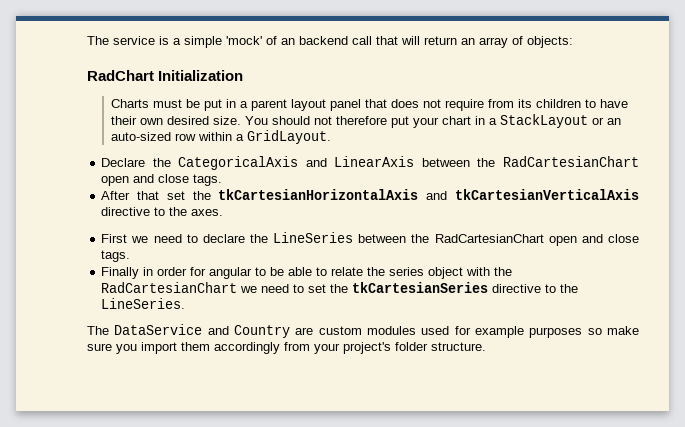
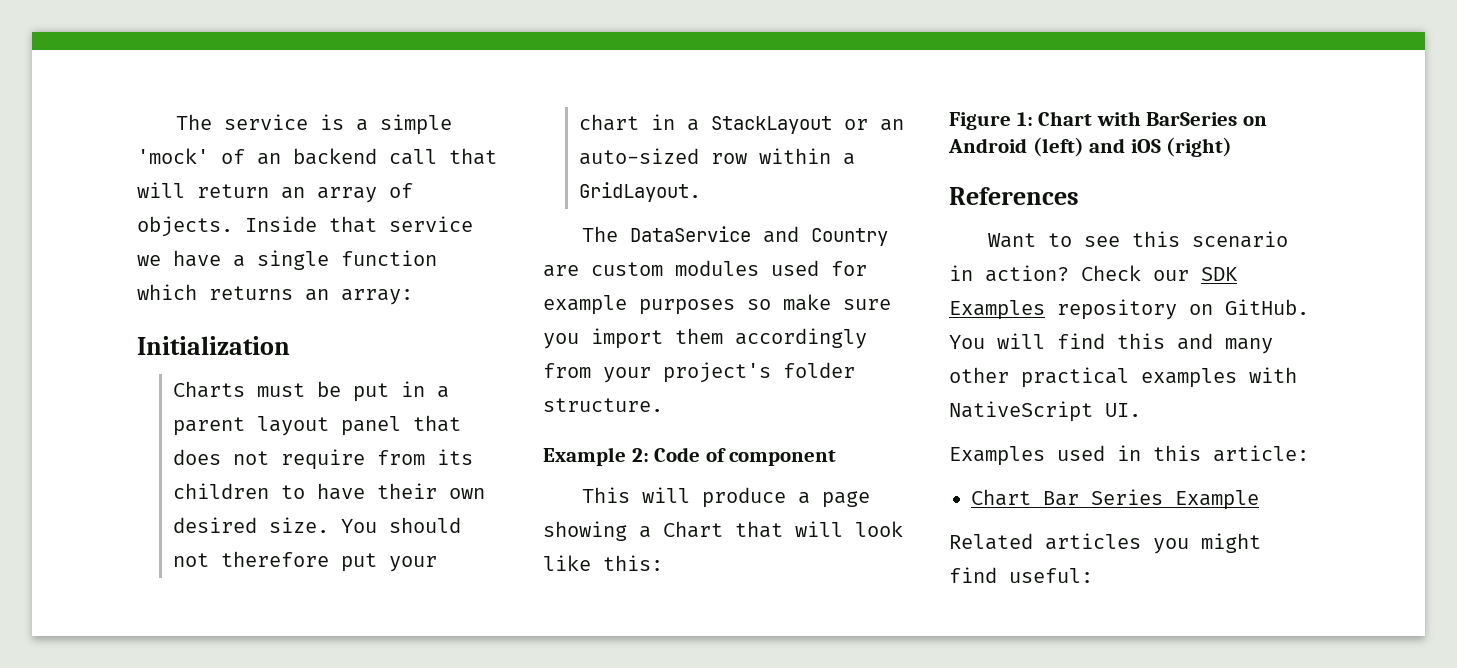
- The service is a simple 'mock' of an backend call that will return an array of objects:
- RadChart Initialization
+ The service is a simple 'mock' of an backend call that will return an array of objects. Inside that service we have a single function which returns an array:
+ Initialization
- Declare the CategoricalAxis and LinearAxis between the RadCartesianChart open and close tags.
- After that set the tkCartesianHorizontalAxis and tkCartesianVerticalAxis directive to the axes.
- First we need to declare the LineSeries between the RadCartesianChart open and close tags.
- Finally in order for angular to be able to relate the series object with the RadCartesianChart we need to set the tkCartesianSeries directive to the LineSeries.
+ Example 2: Code of component
+ This will produce a page showing a Chart that will look like this:
+ Figure 1: Chart with BarSeries on Android (left) and iOS (right)
+ References
+ Want to see this scenario in action? Check our SDK Examples repository on GitHub. You will find this and many other practical examples with NativeScript UI.
+ Examples used in this article:
+ Chart Bar Series Example
+ Related articles you might find useful:

